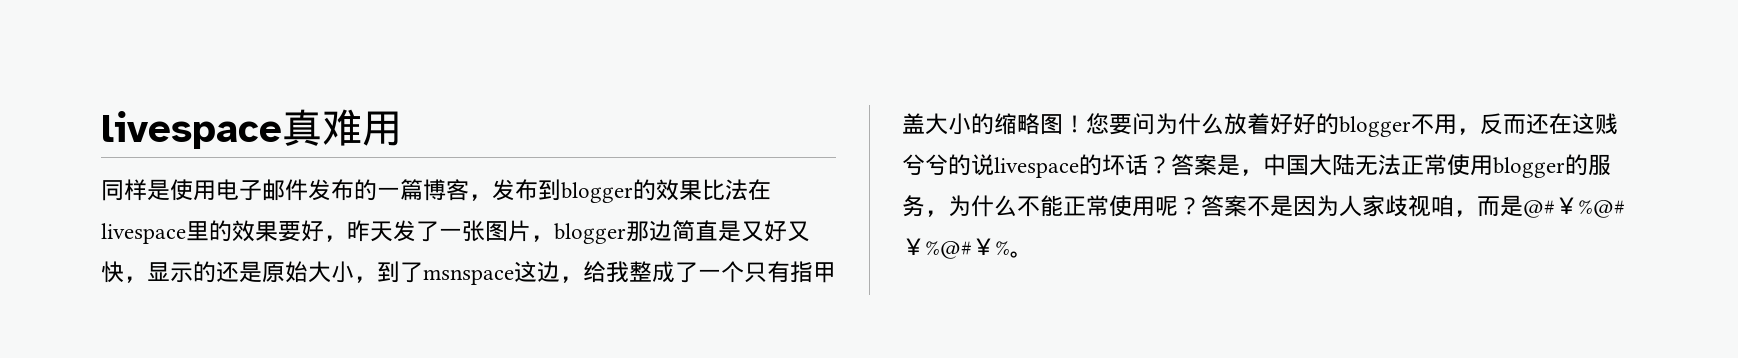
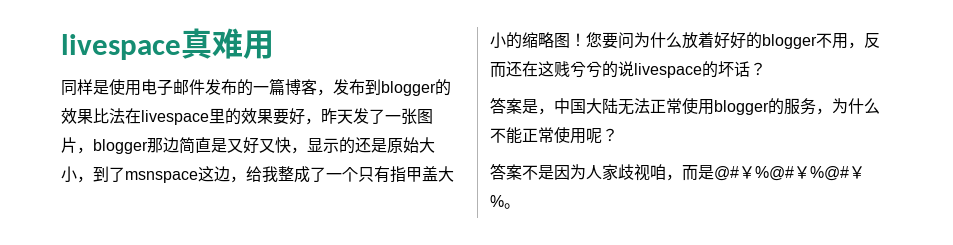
- 您要问为什么放着好好的blogger不用，反而还在这贱兮兮的说livespace的坏话？答案是，中国大陆无法正常使用blogger的服务，为什么不能正常使用呢？答案不是因为人家歧视咱，而是@#￥%@#￥%@#￥%。
+ 您要问为什么放着好好的blogger不用，反而还在这贱兮兮的说livespace的坏话？
+ 答案是，中国大陆无法正常使用blogger的服务，为什么不能正常使用呢？
+ 答案不是因为人家歧视咱，而是@#￥%@#￥%@#￥%。

